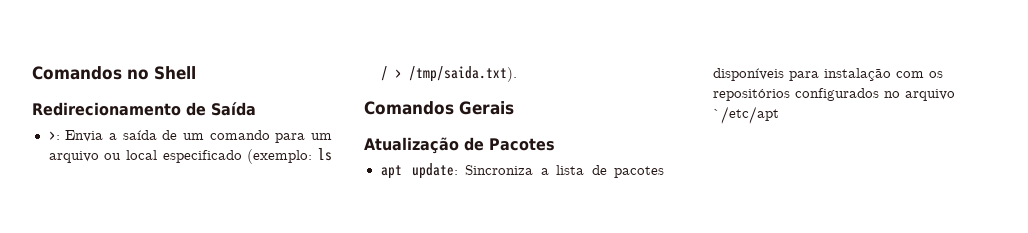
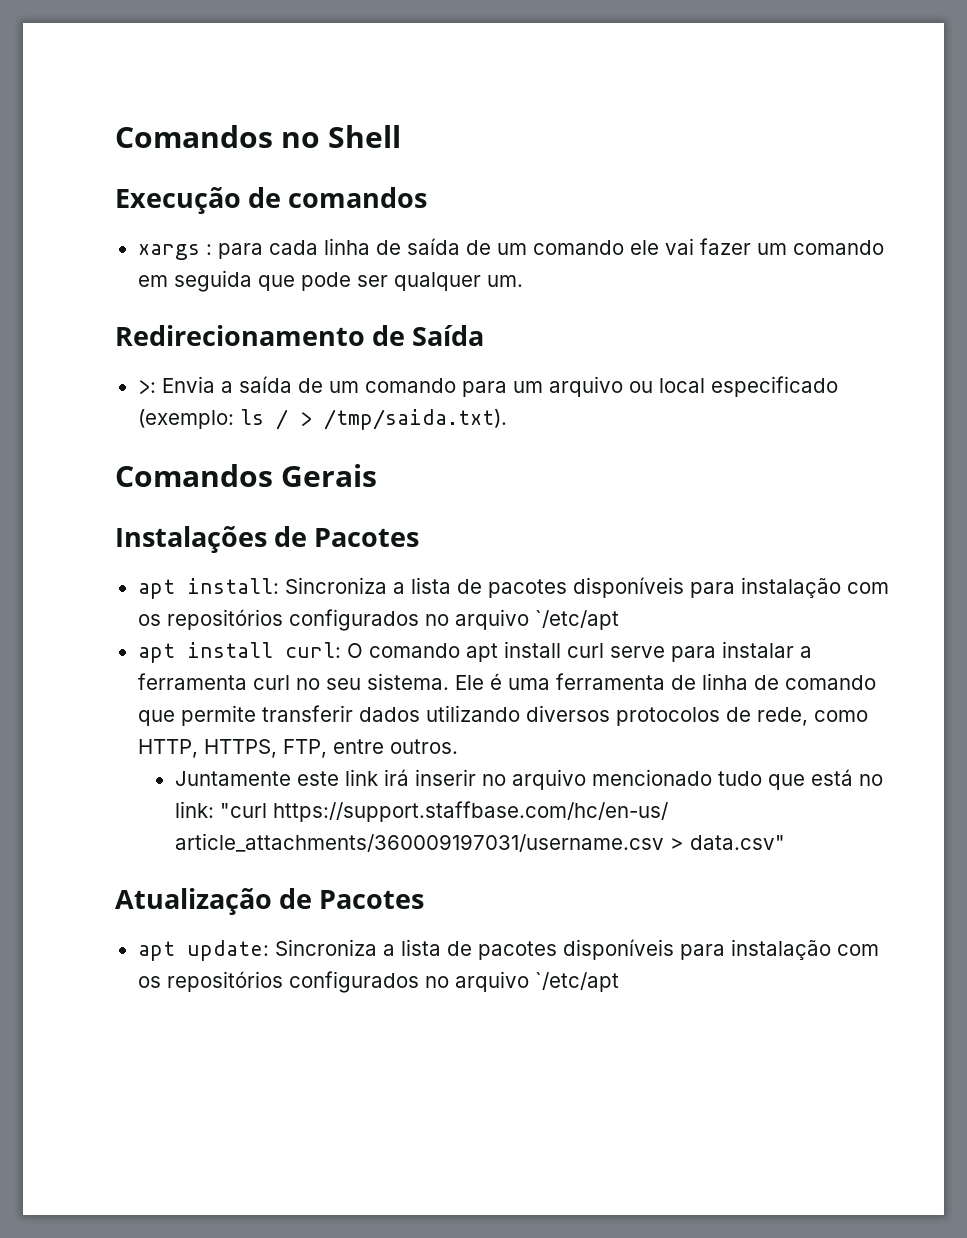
+ Execução de comandos
+ xargs : para cada linha de saída de um comando ele vai fazer um comando em seguida que pode ser qualquer um.
+ Instalações de Pacotes
+ apt install: Sincroniza a lista de pacotes disponíveis para instalação com os repositórios configurados no arquivo `/etc/apt
+ apt install curl: O comando apt install curl serve para instalar a ferramenta curl no seu sistema. Ele é uma ferramenta de linha de comando que permite transferir dados utilizando diversos protocolos de rede, como HTTP, HTTPS, FTP, entre outros.
+ Juntamente este link irá inserir no arquivo mencionado tudo que está no link: "curl https://support.staffbase.com/hc/en-us/ article_attachments/360009197031/username.csv > data.csv"

